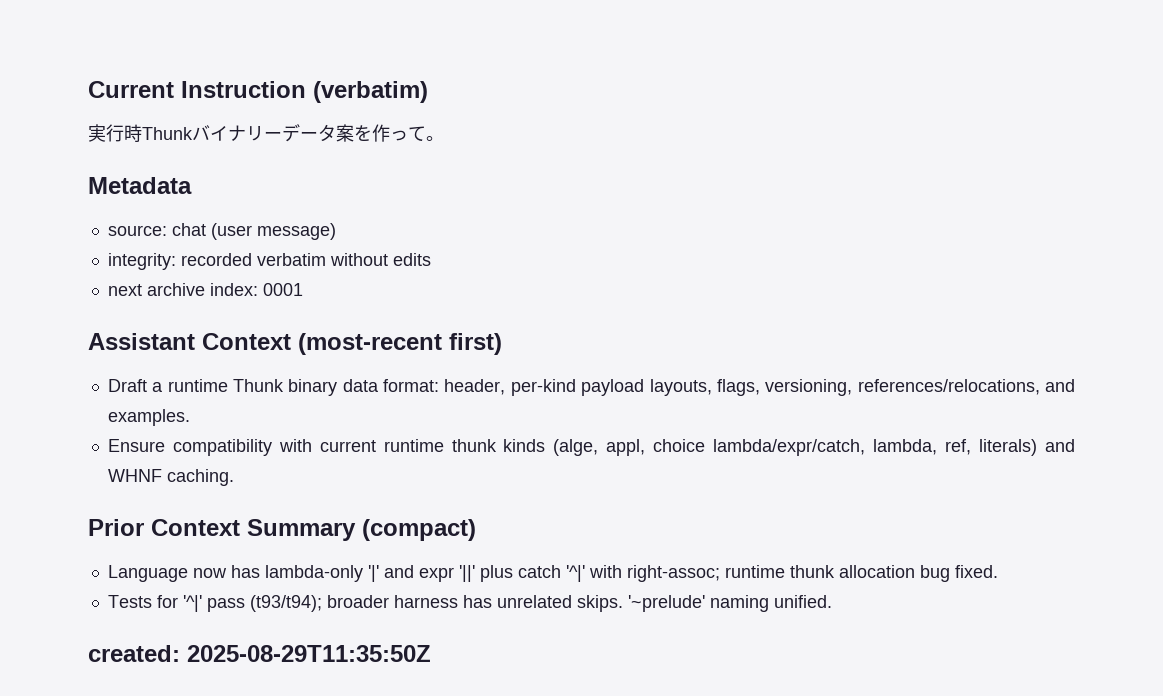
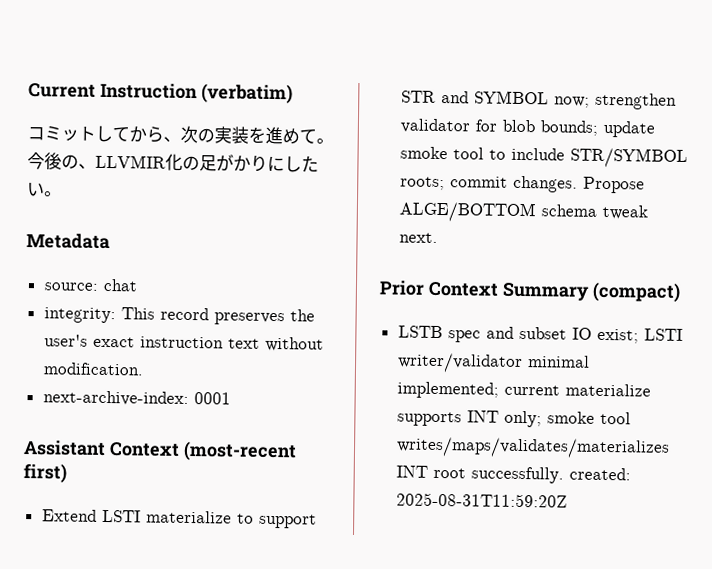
- 実行時Thunkバイナリーデータ案を作って。
+ コミットしてから、次の実装を進めて。今後の、LLVMIR化の足がかりにしたい。
- source: chat (user message)
+ source: chat
- integrity: recorded verbatim without edits
- next archive index: 0001
+ integrity: This record preserves the user's exact instruction text without modification.
+ next-archive-index: 0001
- Draft a runtime Thunk binary data format: header, per-kind payload layouts, flags, versioning, references/relocations, and examples.
- Ensure compatibility with current runtime thunk kinds (alge, appl, choice lambda/expr/catch, lambda, ref, literals) and WHNF caching.
+ Extend LSTI materialize to support STR and SYMBOL now; strengthen validator for blob bounds; update smoke tool to include STR/SYMBOL roots; commit changes. Propose ALGE/BOTTOM schema tweak next.
  Prior Context Summary (compact)
- Language now has lambda-only '|' and expr '||' plus catch '^|' with right-assoc; runtime thunk allocation bug fixed.
- Tests for '^|' pass (t93/t94); broader harness has unrelated skips. '~prelude' naming unified.
- created: 2025-08-29T11:35:50Z
+ LSTB spec and subset IO exist; LSTI writer/validator minimal implemented; current materialize supports INT only; smoke tool writes/maps/validates/materializes INT root successfully. created: 2025-08-31T11:59:20Z

